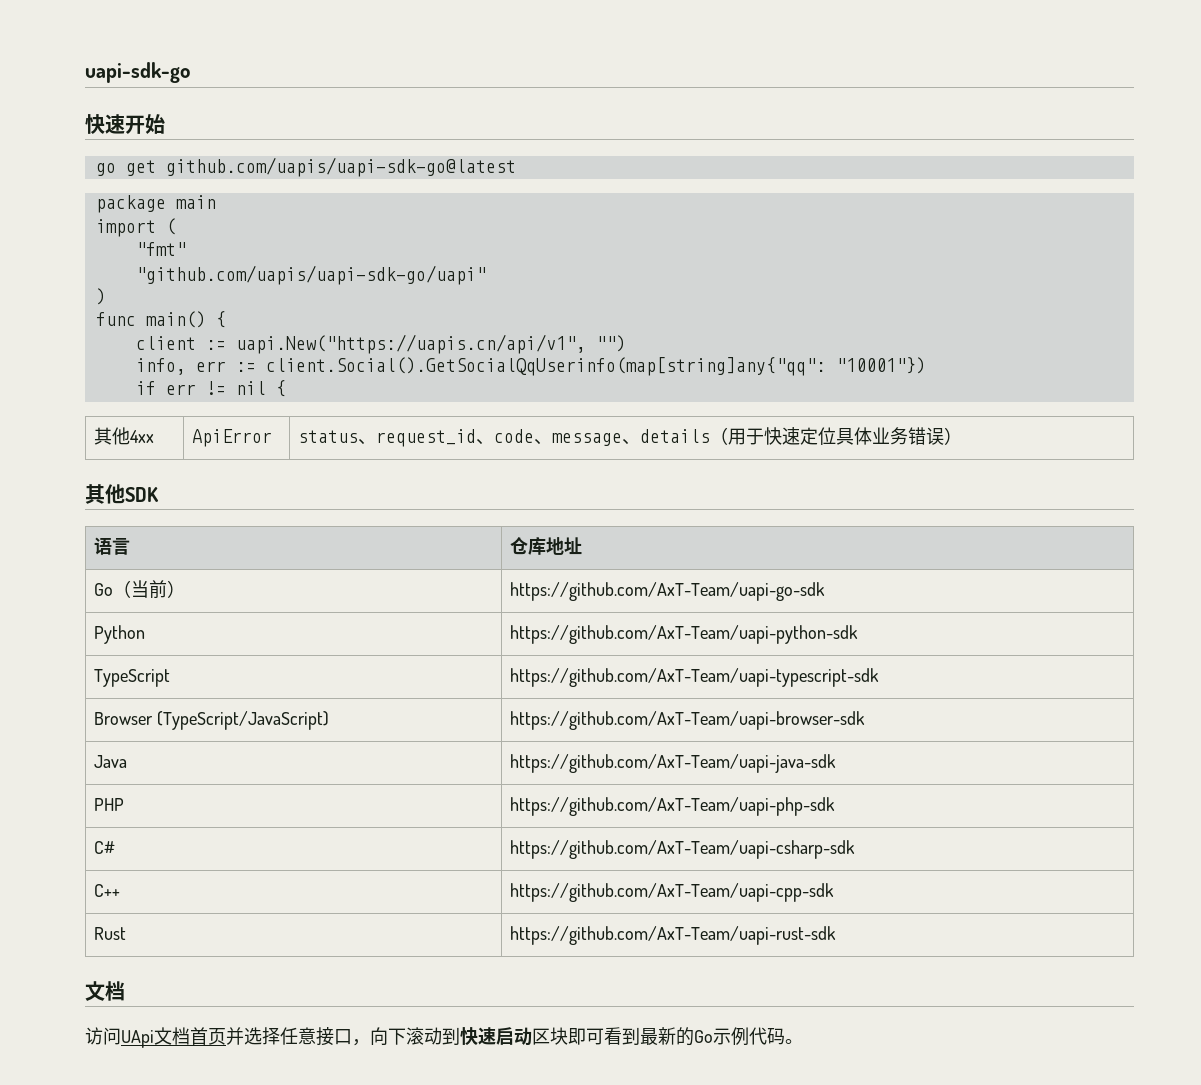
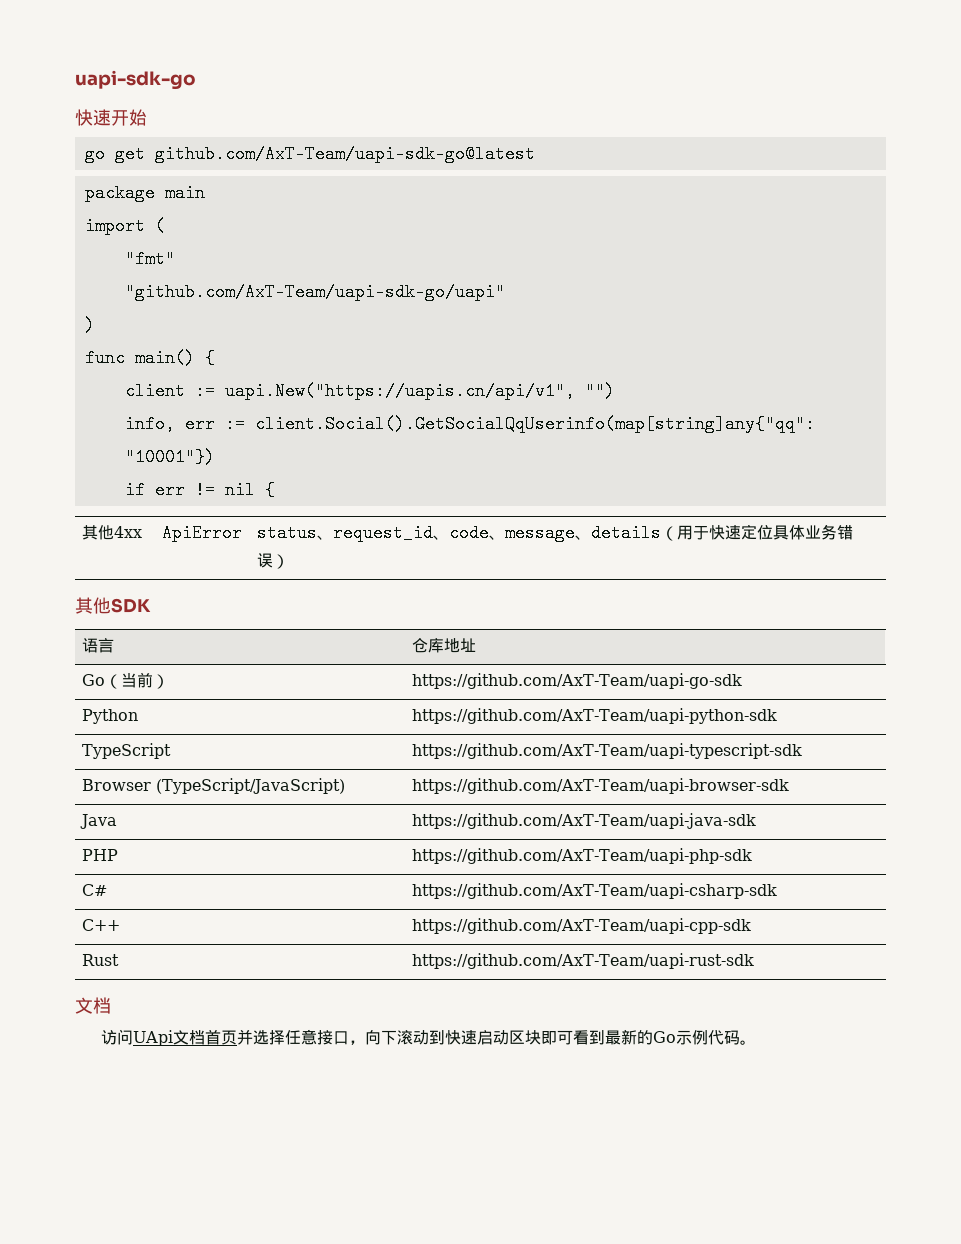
- go get github.com/uapis/uapi-sdk-go@latest
+ go get github.com/AxT-Team/uapi-sdk-go@latest
- "github.com/uapis/uapi-sdk-go/uapi"
+ "github.com/AxT-Team/uapi-sdk-go/uapi"

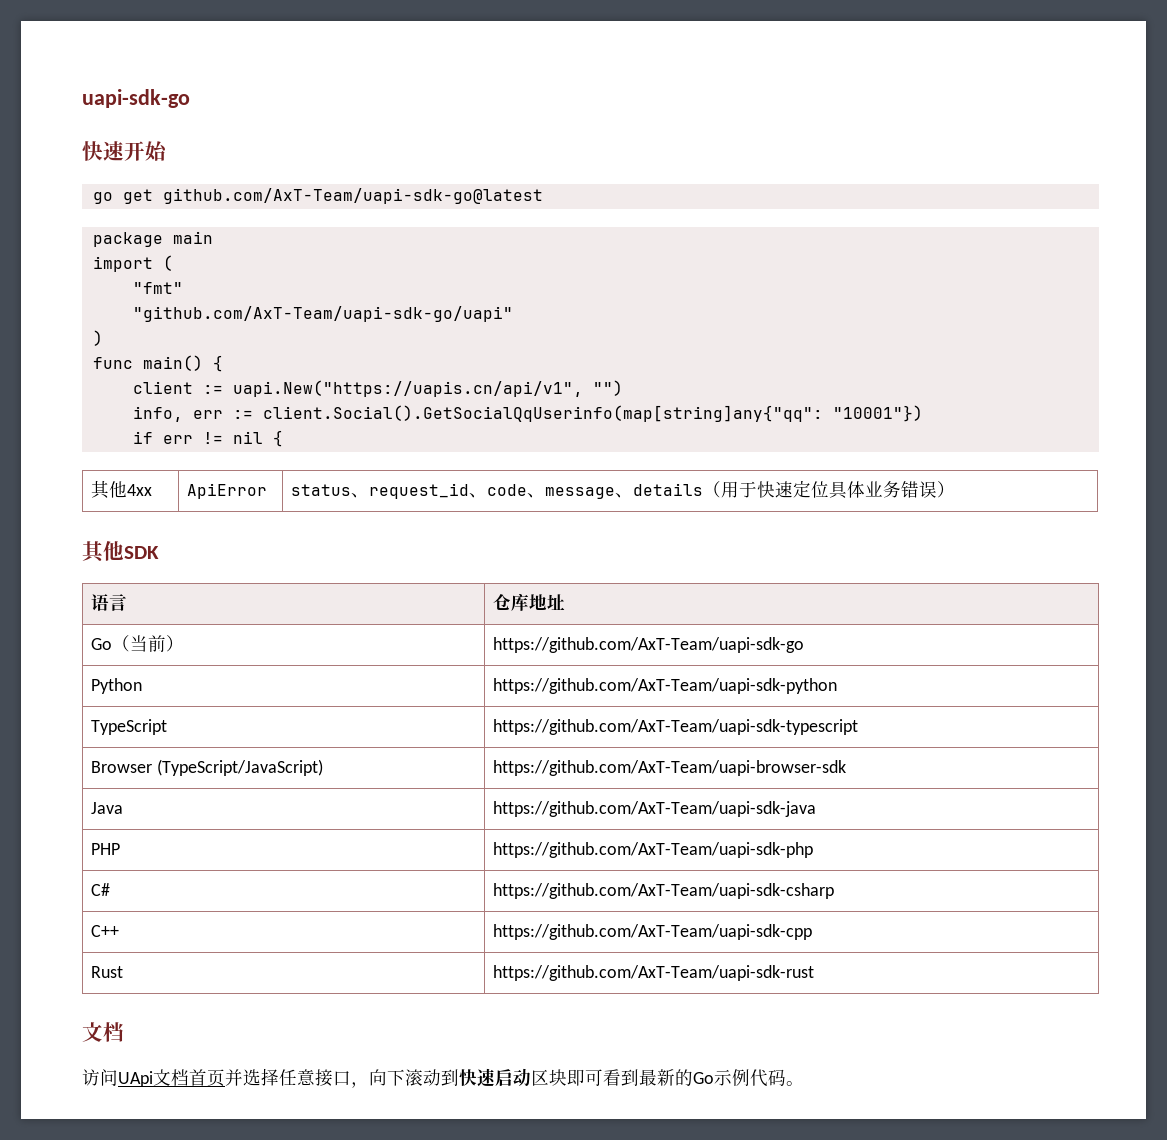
- Go（当前） | https://github.com/AxT-Team/uapi-go-sdk
+ Go（当前） | https://github.com/AxT-Team/uapi-sdk-go
- Python | https://github.com/AxT-Team/uapi-python-sdk
+ Python | https://github.com/AxT-Team/uapi-sdk-python
- TypeScript | https://github.com/AxT-Team/uapi-typescript-sdk
+ TypeScript | https://github.com/AxT-Team/uapi-sdk-typescript
- Java | https://github.com/AxT-Team/uapi-java-sdk
+ Java | https://github.com/AxT-Team/uapi-sdk-java
- PHP | https://github.com/AxT-Team/uapi-php-sdk
+ PHP | https://github.com/AxT-Team/uapi-sdk-php
- C# | https://github.com/AxT-Team/uapi-csharp-sdk
+ C# | https://github.com/AxT-Team/uapi-sdk-csharp
- C++ | https://github.com/AxT-Team/uapi-cpp-sdk
+ C++ | https://github.com/AxT-Team/uapi-sdk-cpp
- Rust | https://github.com/AxT-Team/uapi-rust-sdk
+ Rust | https://github.com/AxT-Team/uapi-sdk-rust

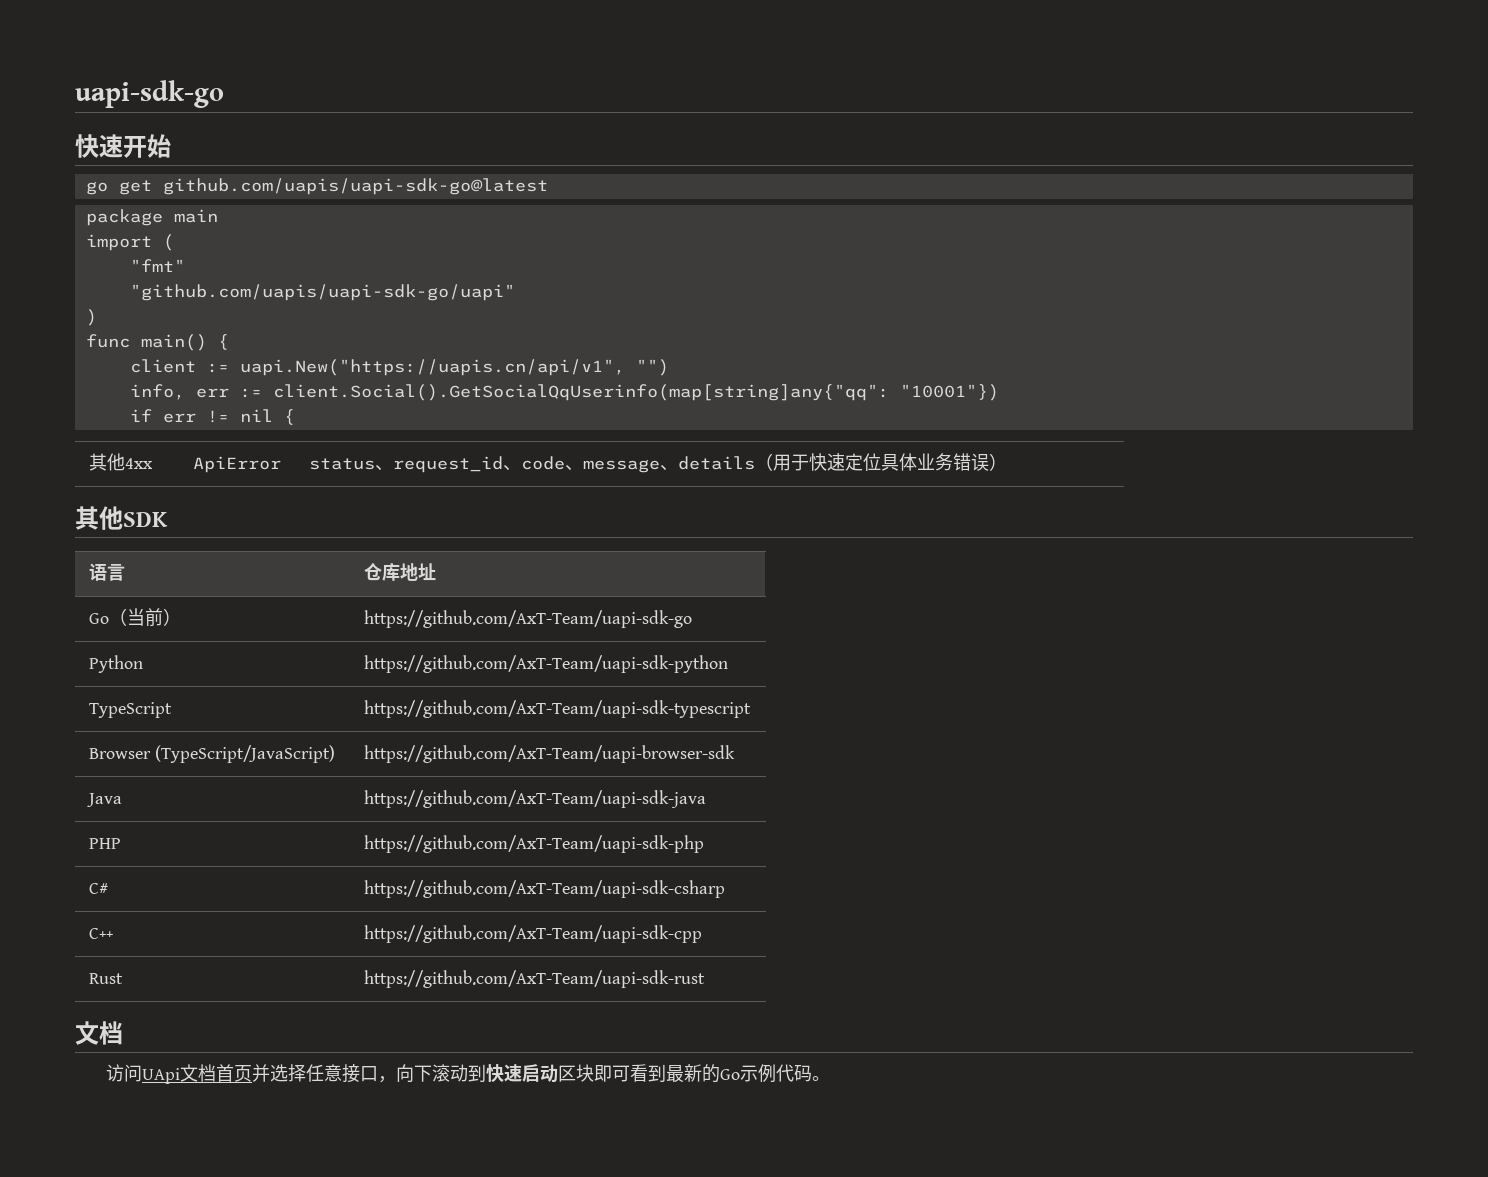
- go get github.com/AxT-Team/uapi-sdk-go@latest
+ go get github.com/uapis/uapi-sdk-go@latest
- "github.com/AxT-Team/uapi-sdk-go/uapi"
+ "github.com/uapis/uapi-sdk-go/uapi"

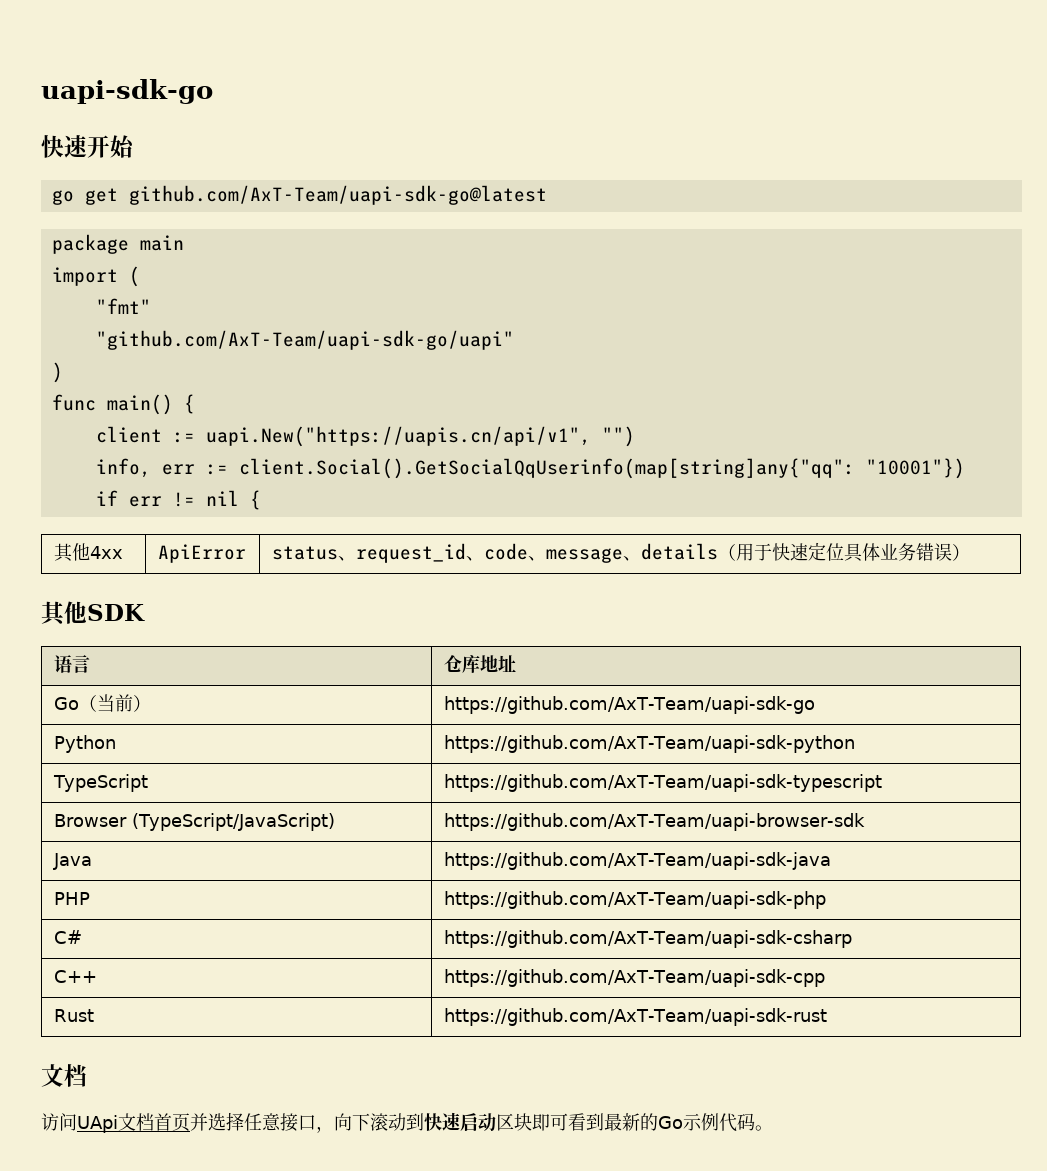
- go get github.com/uapis/uapi-sdk-go@latest
+ go get github.com/AxT-Team/uapi-sdk-go@latest
- "github.com/uapis/uapi-sdk-go/uapi"
+ "github.com/AxT-Team/uapi-sdk-go/uapi"

